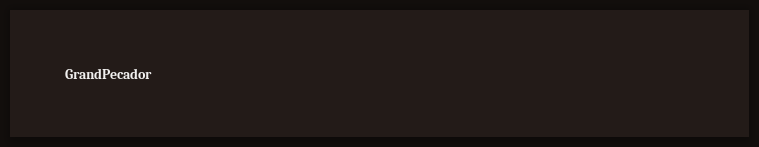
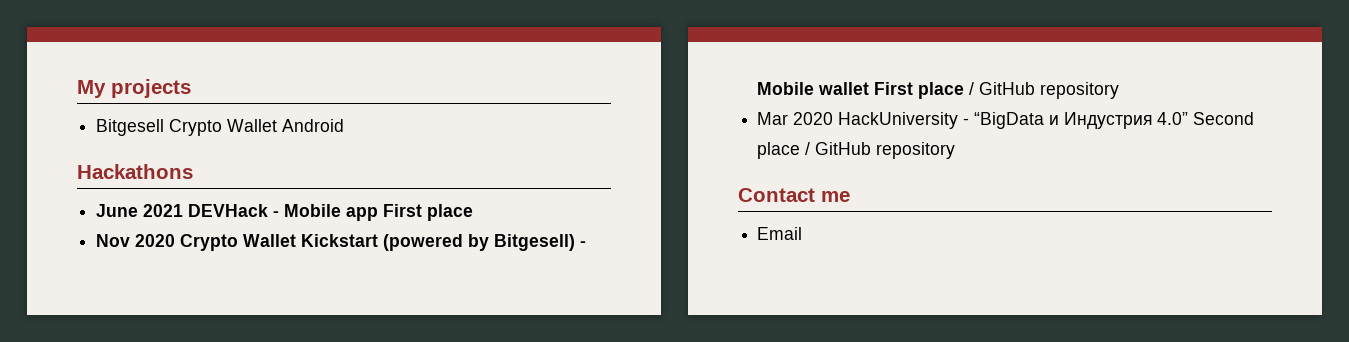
- GrandPecador
+ My projects
+ Bitgesell Crypto Wallet Android
+ Hackathons
+ June 2021 DEVHack - Mobile app First place
+ Nov 2020 Crypto Wallet Kickstart (powered by Bitgesell) - Mobile wallet First place / GitHub repository
+ Mar 2020 HackUniversity - “BigData и Индустрия 4.0” Second place / GitHub repository
+ Contact me
+ Email

